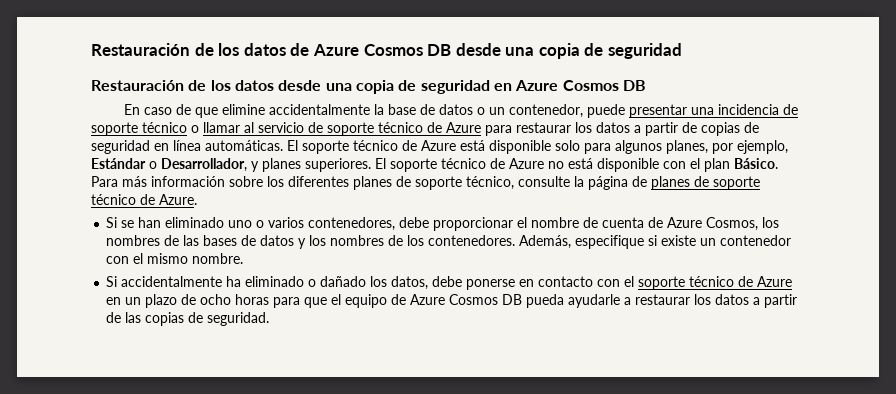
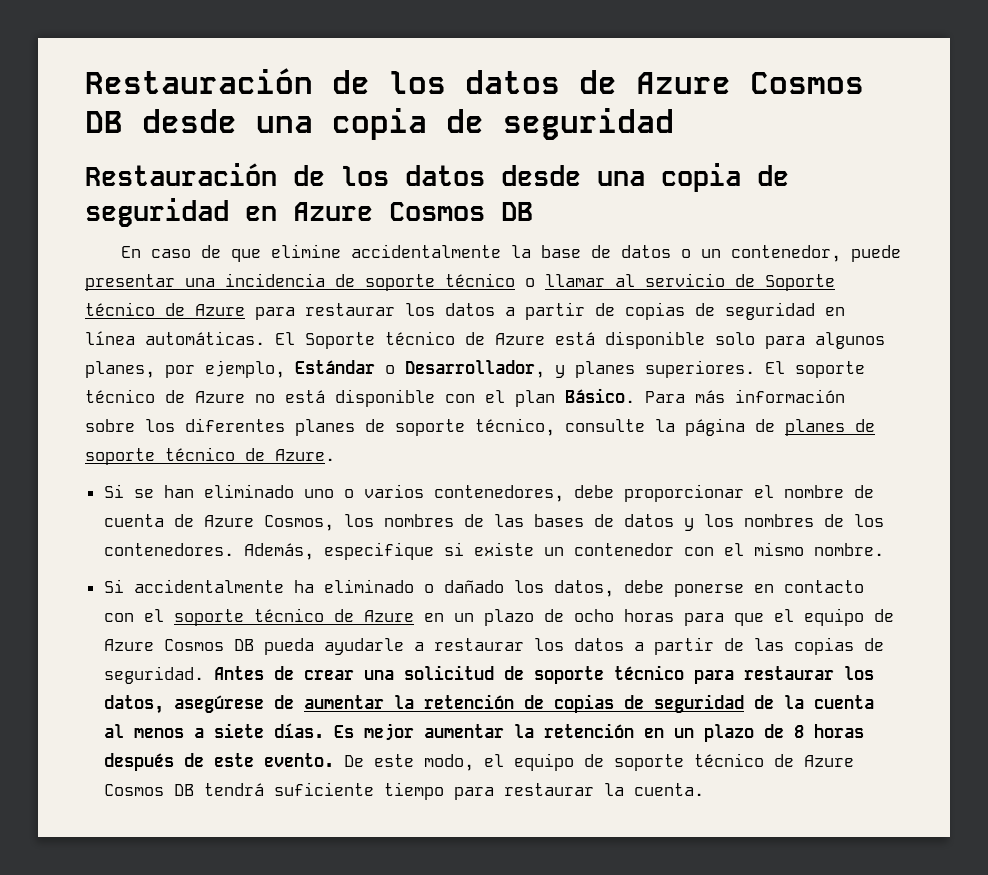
- En caso de que elimine accidentalmente la base de datos o un contenedor, puede presentar una incidencia de soporte técnico o llamar al servicio de soporte técnico de Azure para restaurar los datos a partir de copias de seguridad en línea automáticas.
+ En caso de que elimine accidentalmente la base de datos o un contenedor, puede presentar una incidencia de soporte técnico o llamar al servicio de Soporte técnico de Azure para restaurar los datos a partir de copias de seguridad en línea automáticas.
- El soporte técnico de Azure está disponible solo para algunos planes, por ejemplo, Estándar o Desarrollador, y planes superiores.
+ El Soporte técnico de Azure está disponible solo para algunos planes, por ejemplo, Estándar o Desarrollador, y planes superiores.
+ Antes de crear una solicitud de soporte técnico para restaurar los datos, asegúrese de aumentar la retención de copias de seguridad de la cuenta al menos a siete días. Es mejor aumentar la retención en un plazo de 8 horas después de este evento. De este modo, el equipo de soporte técnico de Azure Cosmos DB tendrá suficiente tiempo para restaurar la cuenta.

